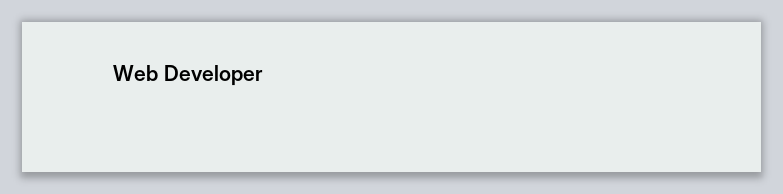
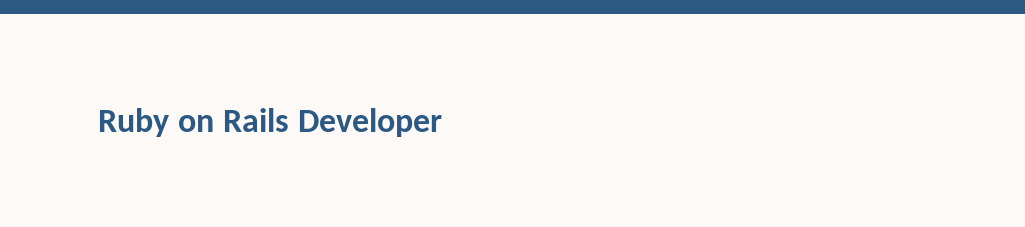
- Web Developer
+ Ruby on Rails Developer

